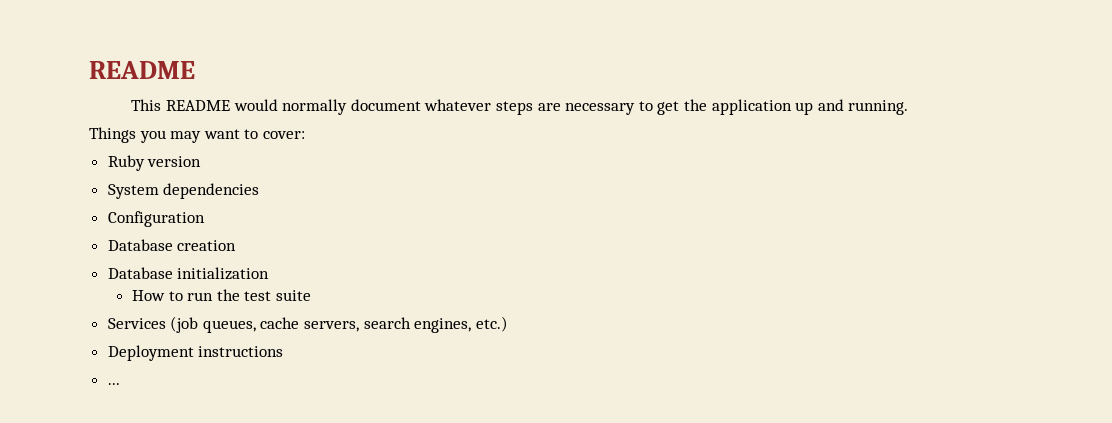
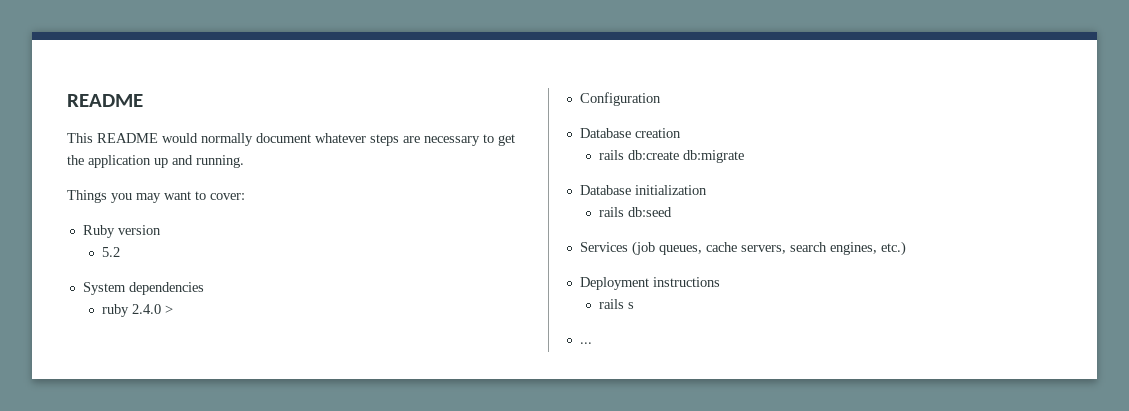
+ 5.2
+ ruby 2.4.0 >
+ rails db:create db:migrate
- How to run the test suite
+ rails db:seed
+ rails s

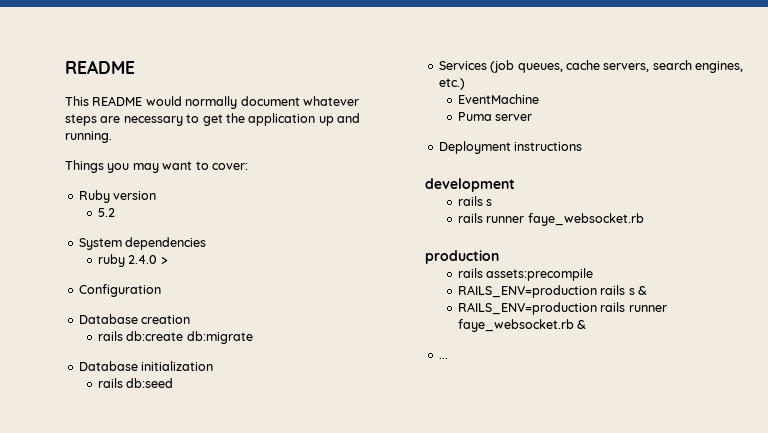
+ EventMachine
+ Puma server
+ development
  rails s
+ rails runner faye_websocket.rb
+ production
+ rails assets:precompile
+ RAILS_ENV=production rails s &
+ RAILS_ENV=production rails runner faye_websocket.rb &

